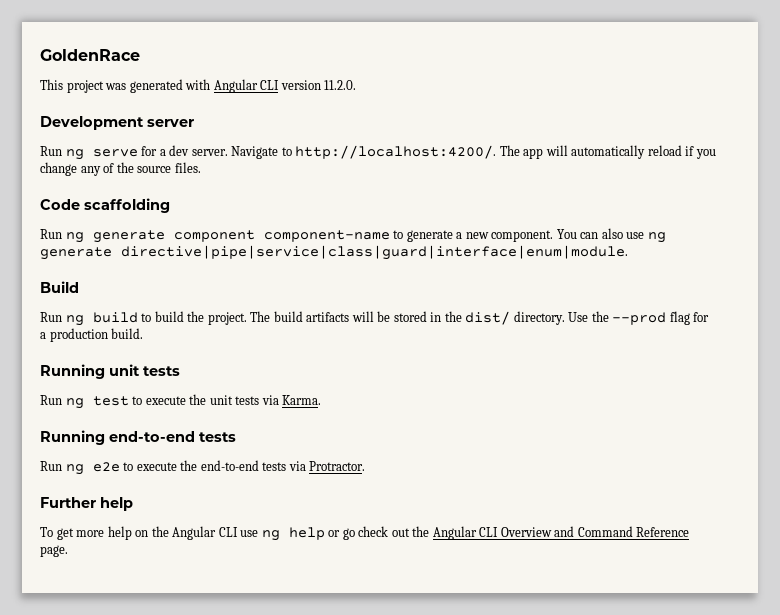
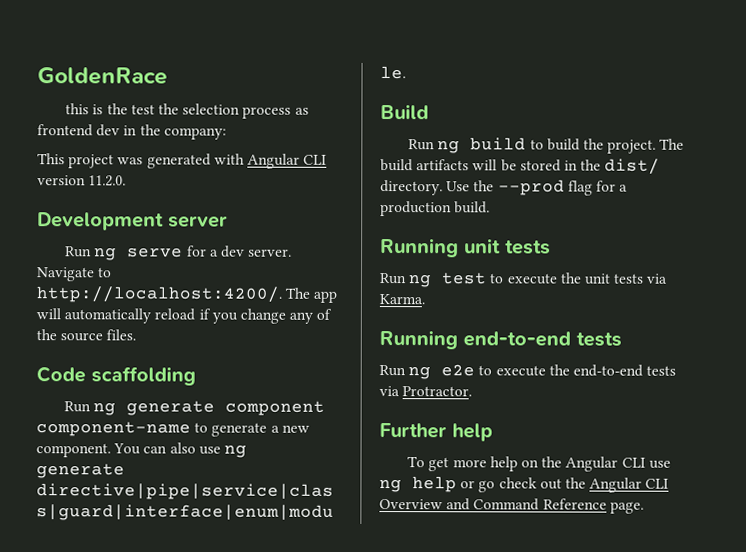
+ this is the test the selection process as frontend dev in the company:

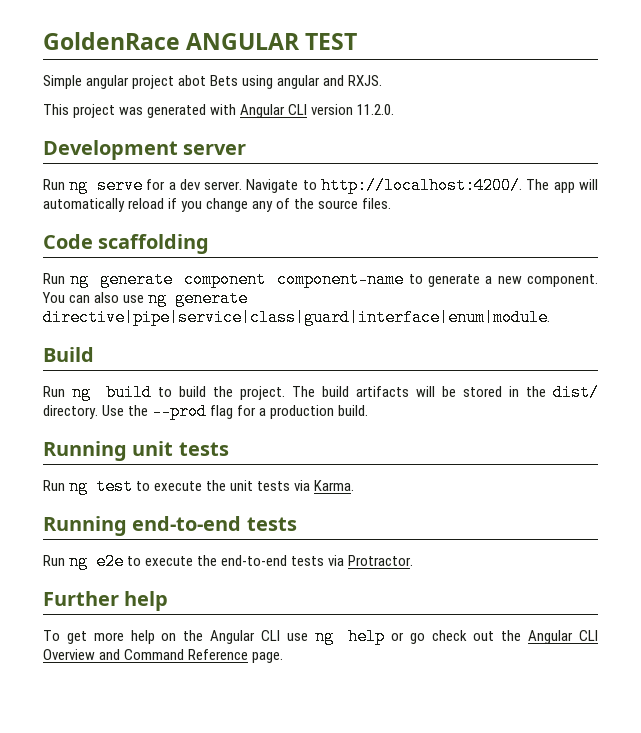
- GoldenRace
- this is the test the selection process as frontend dev in the company:
+ GoldenRace ANGULAR TEST
+ Simple angular project abot Bets using angular and RXJS.

